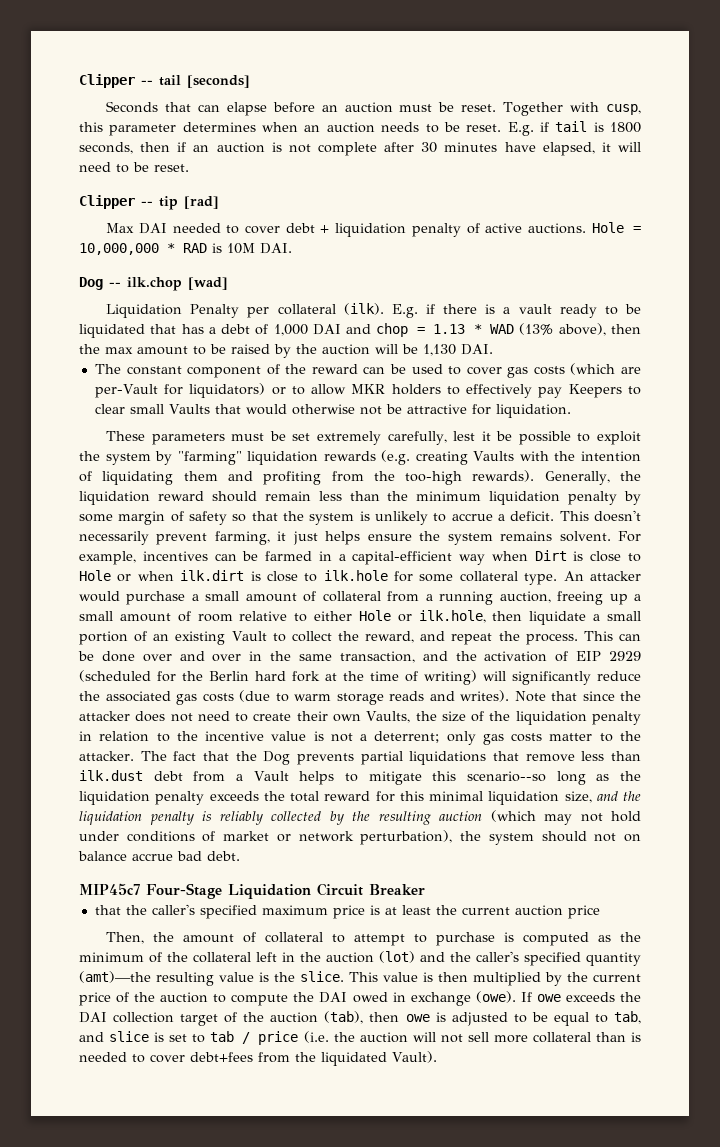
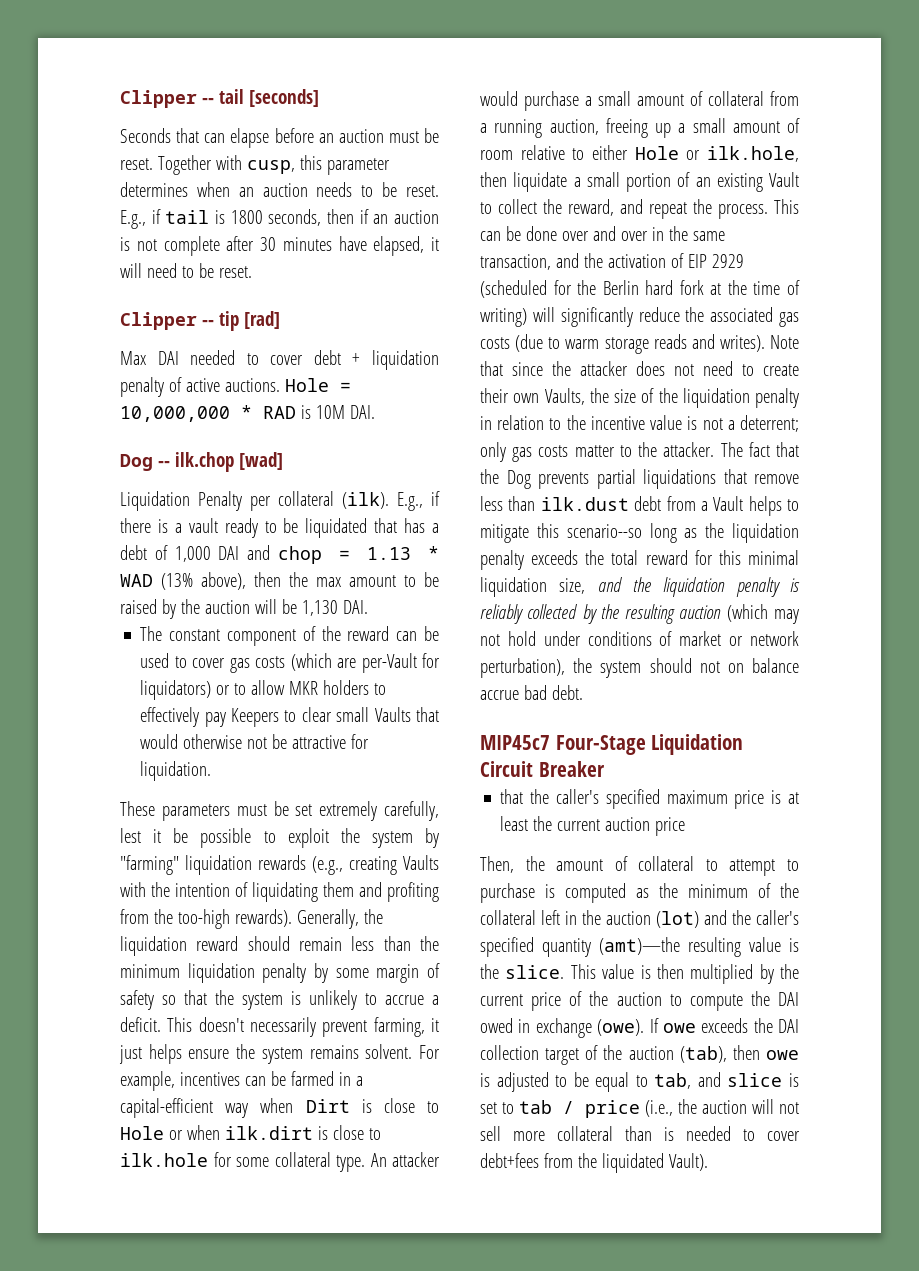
- E.g. if tail is 1800 seconds, then if an auction is not complete after 30 minutes have elapsed, it will need to be reset.
+ E.g., if tail is 1800 seconds, then if an auction is not complete after 30 minutes have elapsed, it will need to be reset.
- E.g. if there is a vault ready to be liquidated that has a debt of 1,000 DAI and chop = 1.13 * WAD (13% above), then the max amount to be raised by the auction will be 1,130 DAI.
+ E.g., if there is a vault ready to be liquidated that has a debt of 1,000 DAI and chop = 1.13 * WAD (13% above), then the max amount to be raised by the auction will be 1,130 DAI.
- These parameters must be set extremely carefully, lest it be possible to exploit the system by "farming" liquidation rewards (e.g. creating Vaults with the intention of liquidating them and profiting from the too-high rewards).
+ These parameters must be set extremely carefully, lest it be possible to exploit the system by "farming" liquidation rewards (e.g., creating Vaults with the intention of liquidating them and profiting from the too-high rewards).
- If owe exceeds the DAI collection target of the auction (tab), then owe is adjusted to be equal to tab, and slice is set to tab / price (i.e. the auction will not sell more collateral than is needed to cover debt+fees from the liquidated Vault).
+ If owe exceeds the DAI collection target of the auction (tab), then owe is adjusted to be equal to tab, and slice is set to tab / price (i.e., the auction will not sell more collateral than is needed to cover debt+fees from the liquidated Vault).

